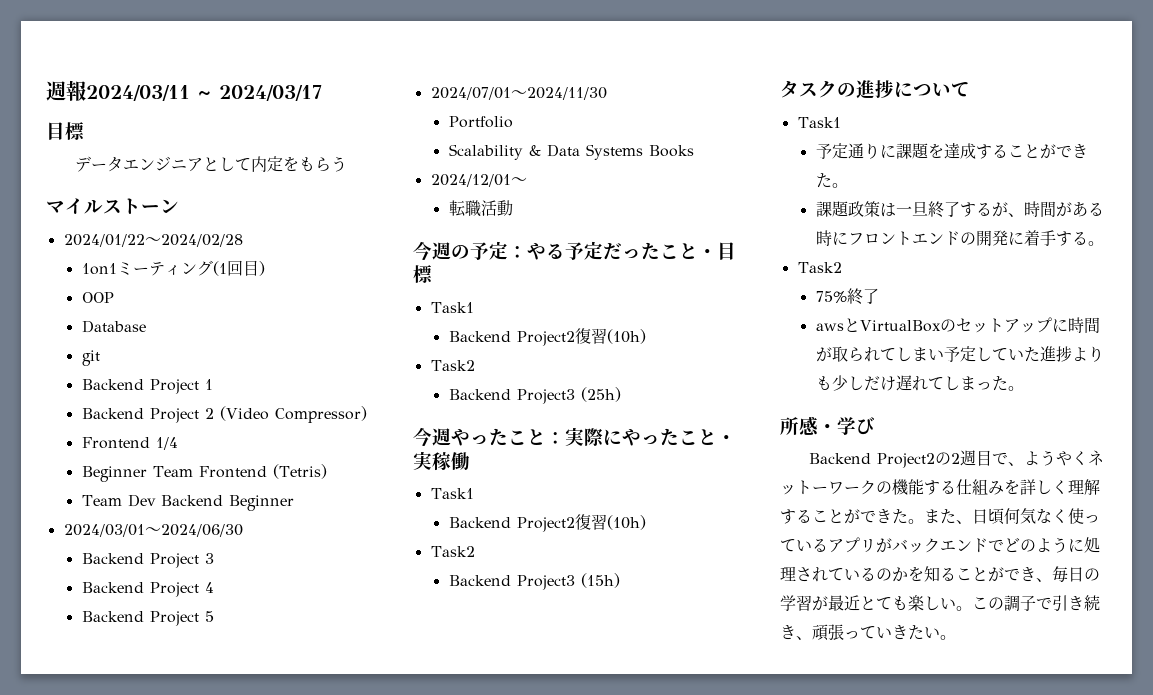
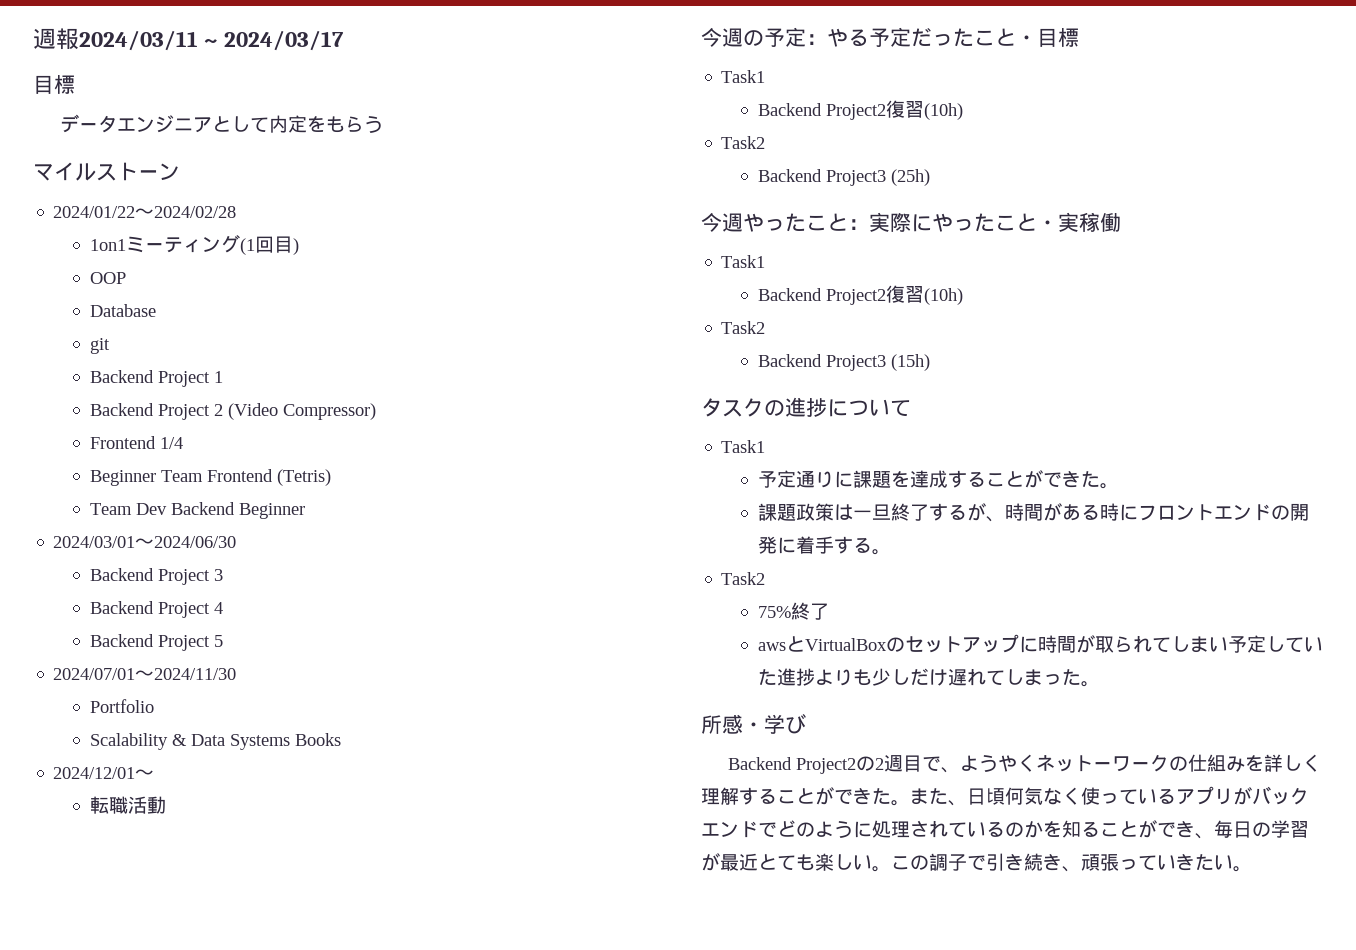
- Backend Project2の2週目で、ようやくネットーワークの機能する仕組みを詳しく理解することができた。
+ Backend Project2の2週目で、ようやくネットーワークの仕組みを詳しく理解することができた。

